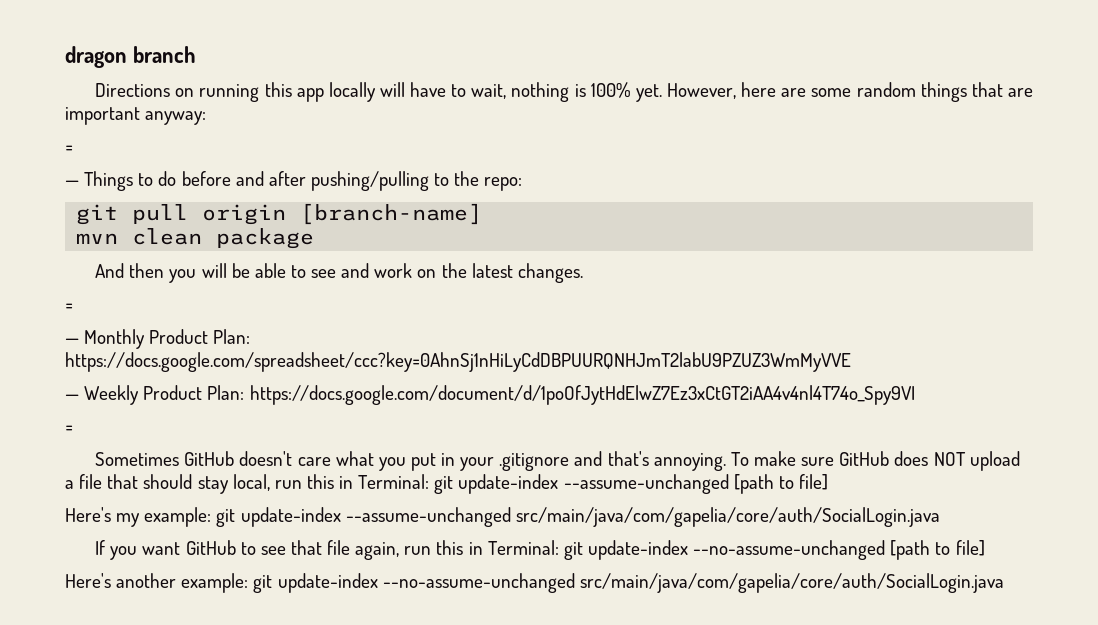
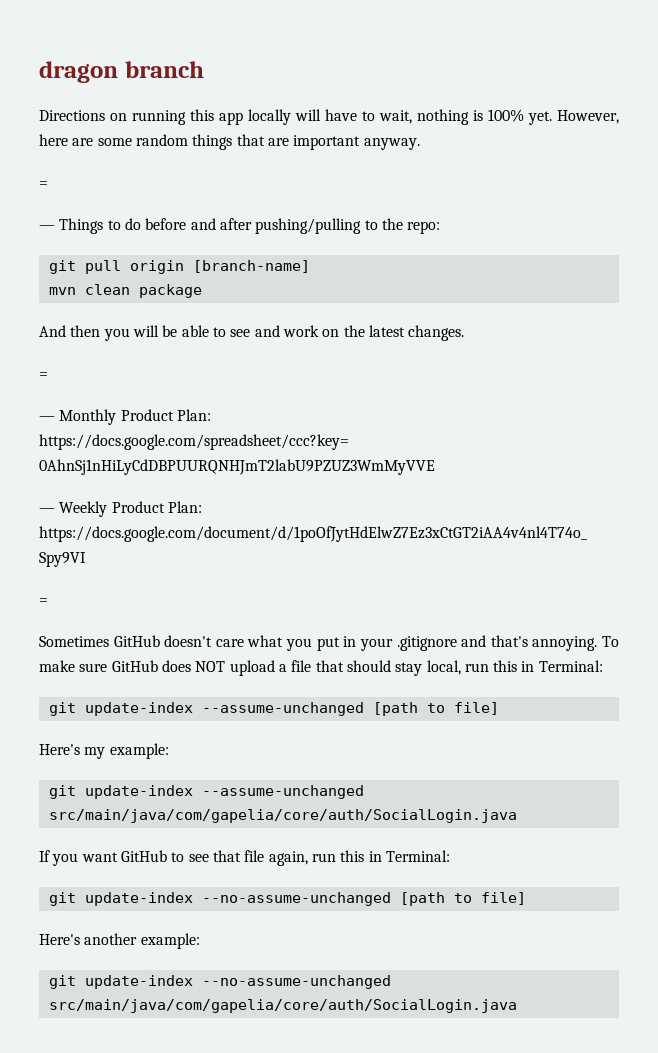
- However, here are some random things that are important anyway:
+ However, here are some random things that are important anyway.
- To make sure GitHub does NOT upload a file that should stay local, run this in Terminal: git update-index --assume-unchanged [path to file]
+ To make sure GitHub does NOT upload a file that should stay local, run this in Terminal:
+ git update-index --assume-unchanged [path to file]
- Here's my example: git update-index --assume-unchanged src/main/java/com/gapelia/core/auth/SocialLogin.java
+ Here's my example:
+ git update-index --assume-unchanged src/main/java/com/gapelia/core/auth/SocialLogin.java
- If you want GitHub to see that file again, run this in Terminal: git update-index --no-assume-unchanged [path to file]
+ If you want GitHub to see that file again, run this in Terminal:
+ git update-index --no-assume-unchanged [path to file]
- Here's another example: git update-index --no-assume-unchanged src/main/java/com/gapelia/core/auth/SocialLogin.java
+ Here's another example:
+ git update-index --no-assume-unchanged src/main/java/com/gapelia/core/auth/SocialLogin.java

